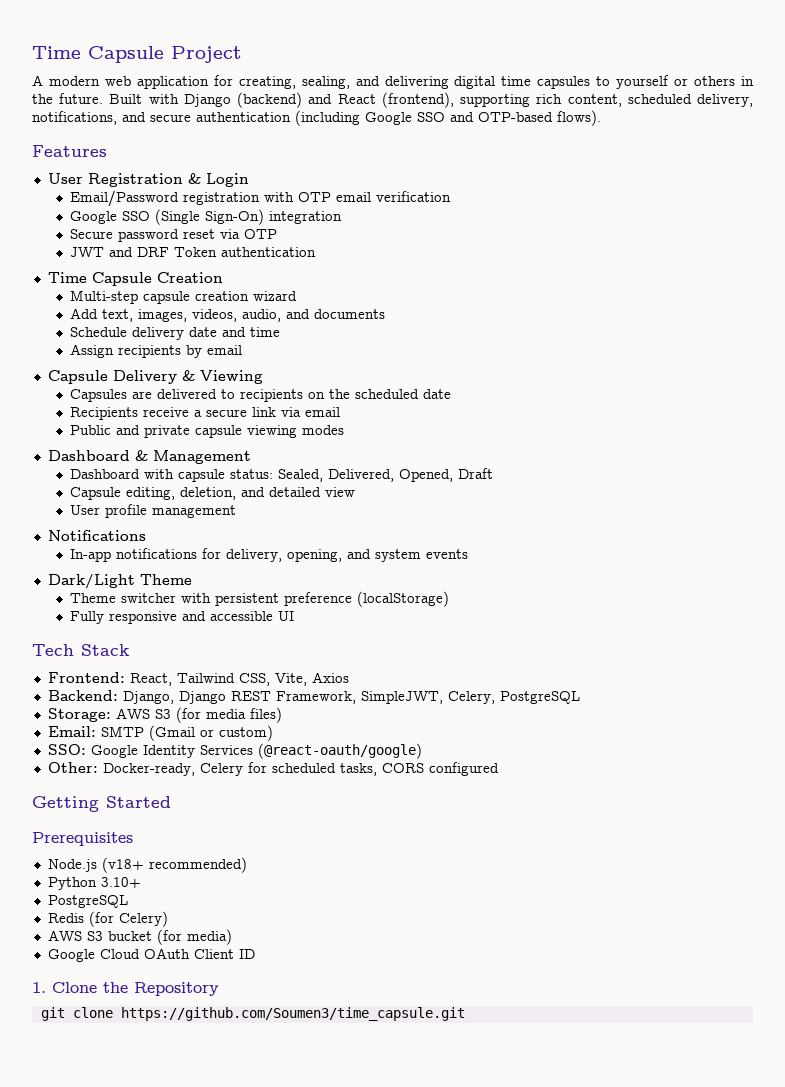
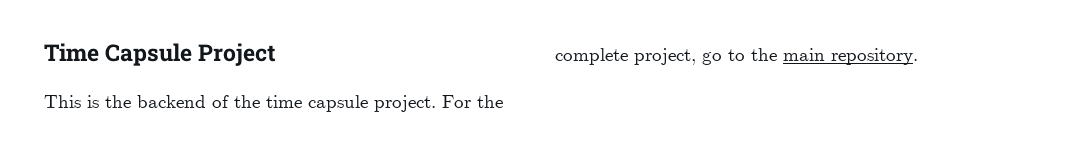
- A modern web application for creating, sealing, and delivering digital time capsules to yourself or others in the future. Built with Django (backend) and React (frontend), supporting rich content, scheduled delivery, notifications, and secure authentication (including Google SSO and OTP-based flows).
- Features
- User Registration & Login
- Email/Password registration with OTP email verification
- Google SSO (Single Sign-On) integration
- Secure password reset via OTP
- JWT and DRF Token authentication
- Time Capsule Creation
- Multi-step capsule creation wizard
- Add text, images, videos, audio, and documents
- Schedule delivery date and time
- Assign recipients by email
- Capsule Delivery & Viewing
- Capsules are delivered to recipients on the scheduled date
- Recipients receive a secure link via email
- Public and private capsule viewing modes
- Dashboard & Management
- Dashboard with capsule status: Sealed, Delivered, Opened, Draft
- Capsule editing, deletion, and detailed view
- User profile management
- Notifications
- In-app notifications for delivery, opening, and system events
- Dark/Light Theme
- Theme switcher with persistent preference (localStorage)
- Fully responsive and accessible UI
- Tech Stack
- Frontend: React, Tailwind CSS, Vite, Axios
- Backend: Django, Django REST Framework, SimpleJWT, Celery, PostgreSQL
- Storage: AWS S3 (for media files)
- Email: SMTP (Gmail or custom)
- SSO: Google Identity Services (@react-oauth/google)
- Other: Docker-ready, Celery for scheduled tasks, CORS configured
- Getting Started
- Prerequisites
- Node.js (v18+ recommended)
- Python 3.10+
- PostgreSQL
- Redis (for Celery)
- AWS S3 bucket (for media)
- Google Cloud OAuth Client ID
- 1. Clone the Repository
- git clone https://github.com/Soumen3/time_capsule.git
+ This is the backend of the time capsule project. For the complete project, go to the main repository.

